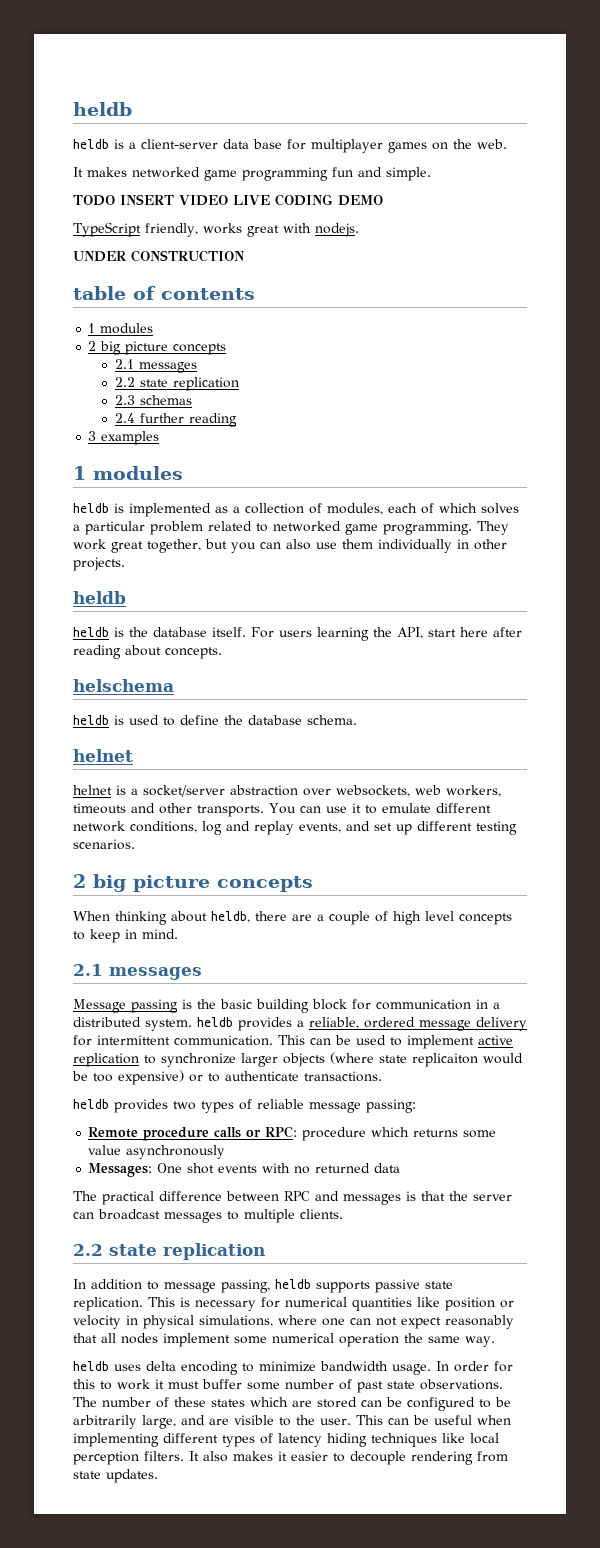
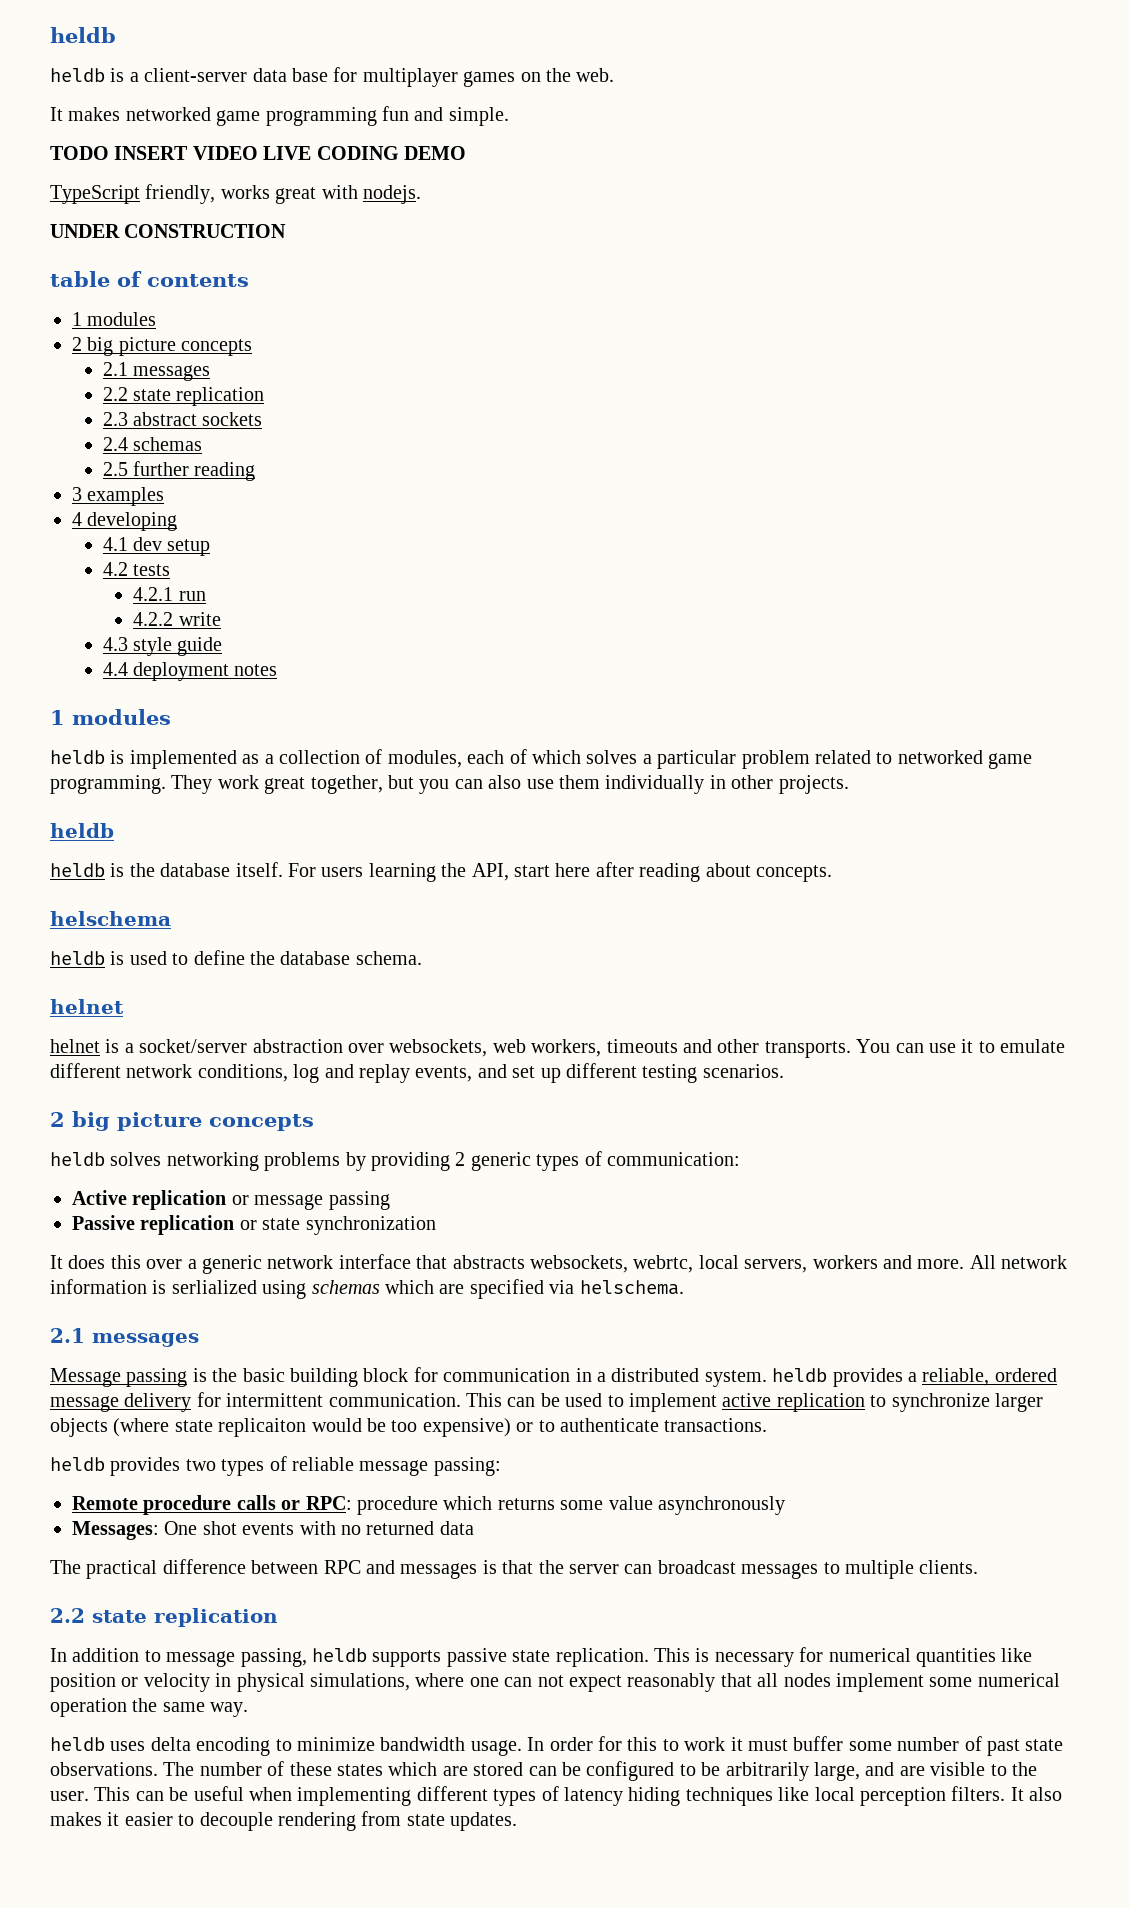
- 2.3 schemas
+ 2.3 abstract sockets
+ 2.4 schemas
- 2.4 further reading
+ 2.5 further reading
+ 4 developing
+ 4.1 dev setup
+ 4.2 tests
+ 4.2.1 run
+ 4.2.2 write
+ 4.3 style guide
+ 4.4 deployment notes
- When thinking about heldb, there are a couple of high level concepts to keep in mind.
+ heldb solves networking problems by providing 2 generic types of communication:
+ Active replication or message passing
+ Passive replication or state synchronization
+ It does this over a generic network interface that abstracts websockets, webrtc, local servers, workers and more. All network information is serlialized using schemas which are specified via helschema.

